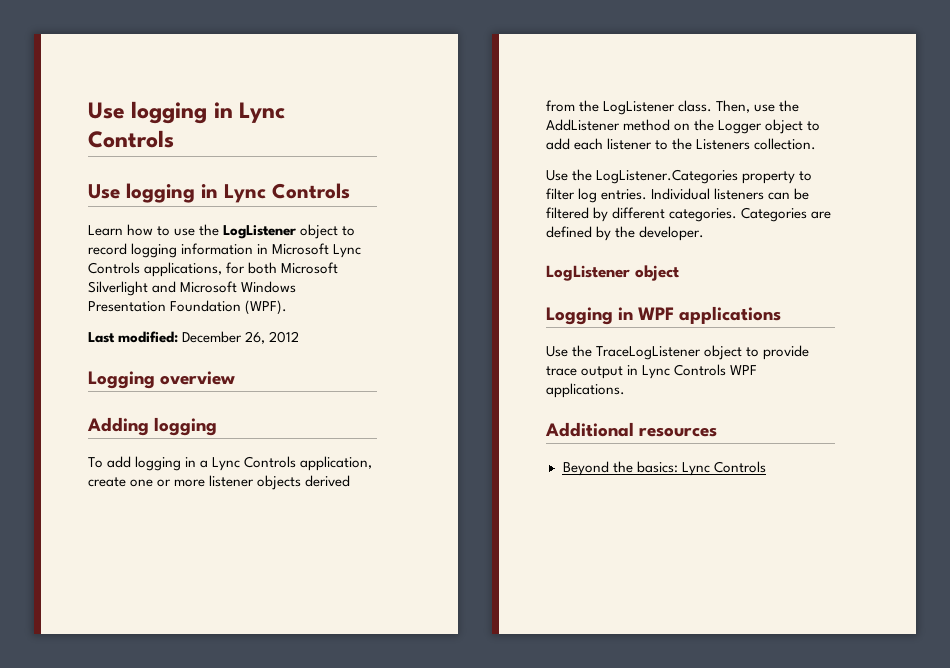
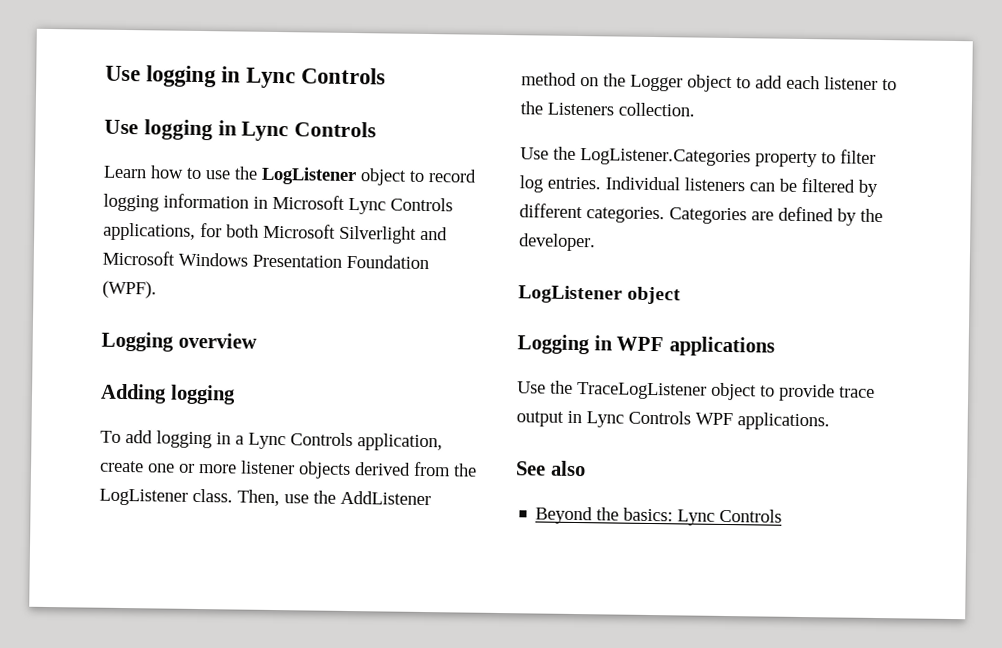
- Last modified: December 26, 2012
- Additional resources
+ See also

